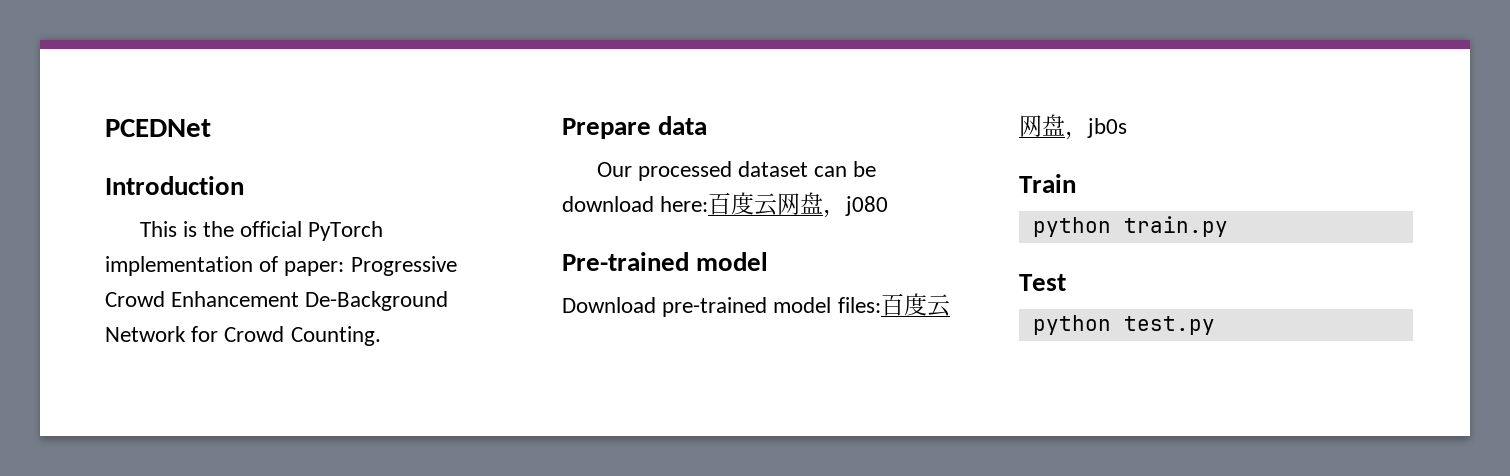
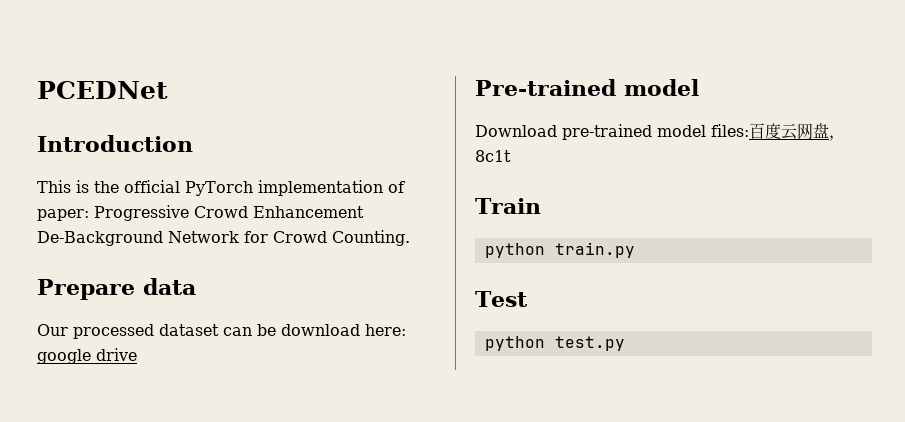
- Our processed dataset can be download here:百度云网盘，j080
+ Our processed dataset can be download here: google drive
- Download pre-trained model files:百度云网盘，jb0s
+ Download pre-trained model files:百度云网盘，8c1t

